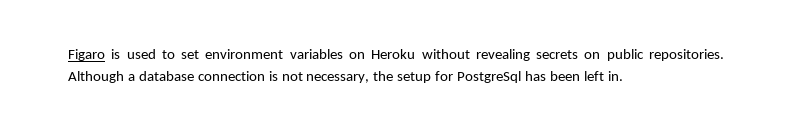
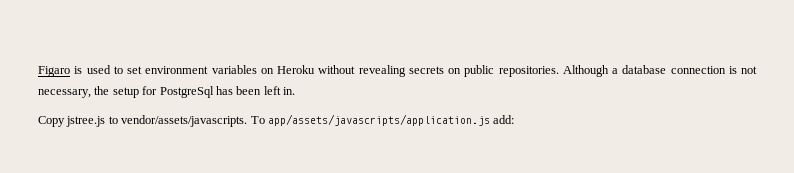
+ Copy jstree.js to vendor/assets/javascripts. To app/assets/javascripts/application.js add:

